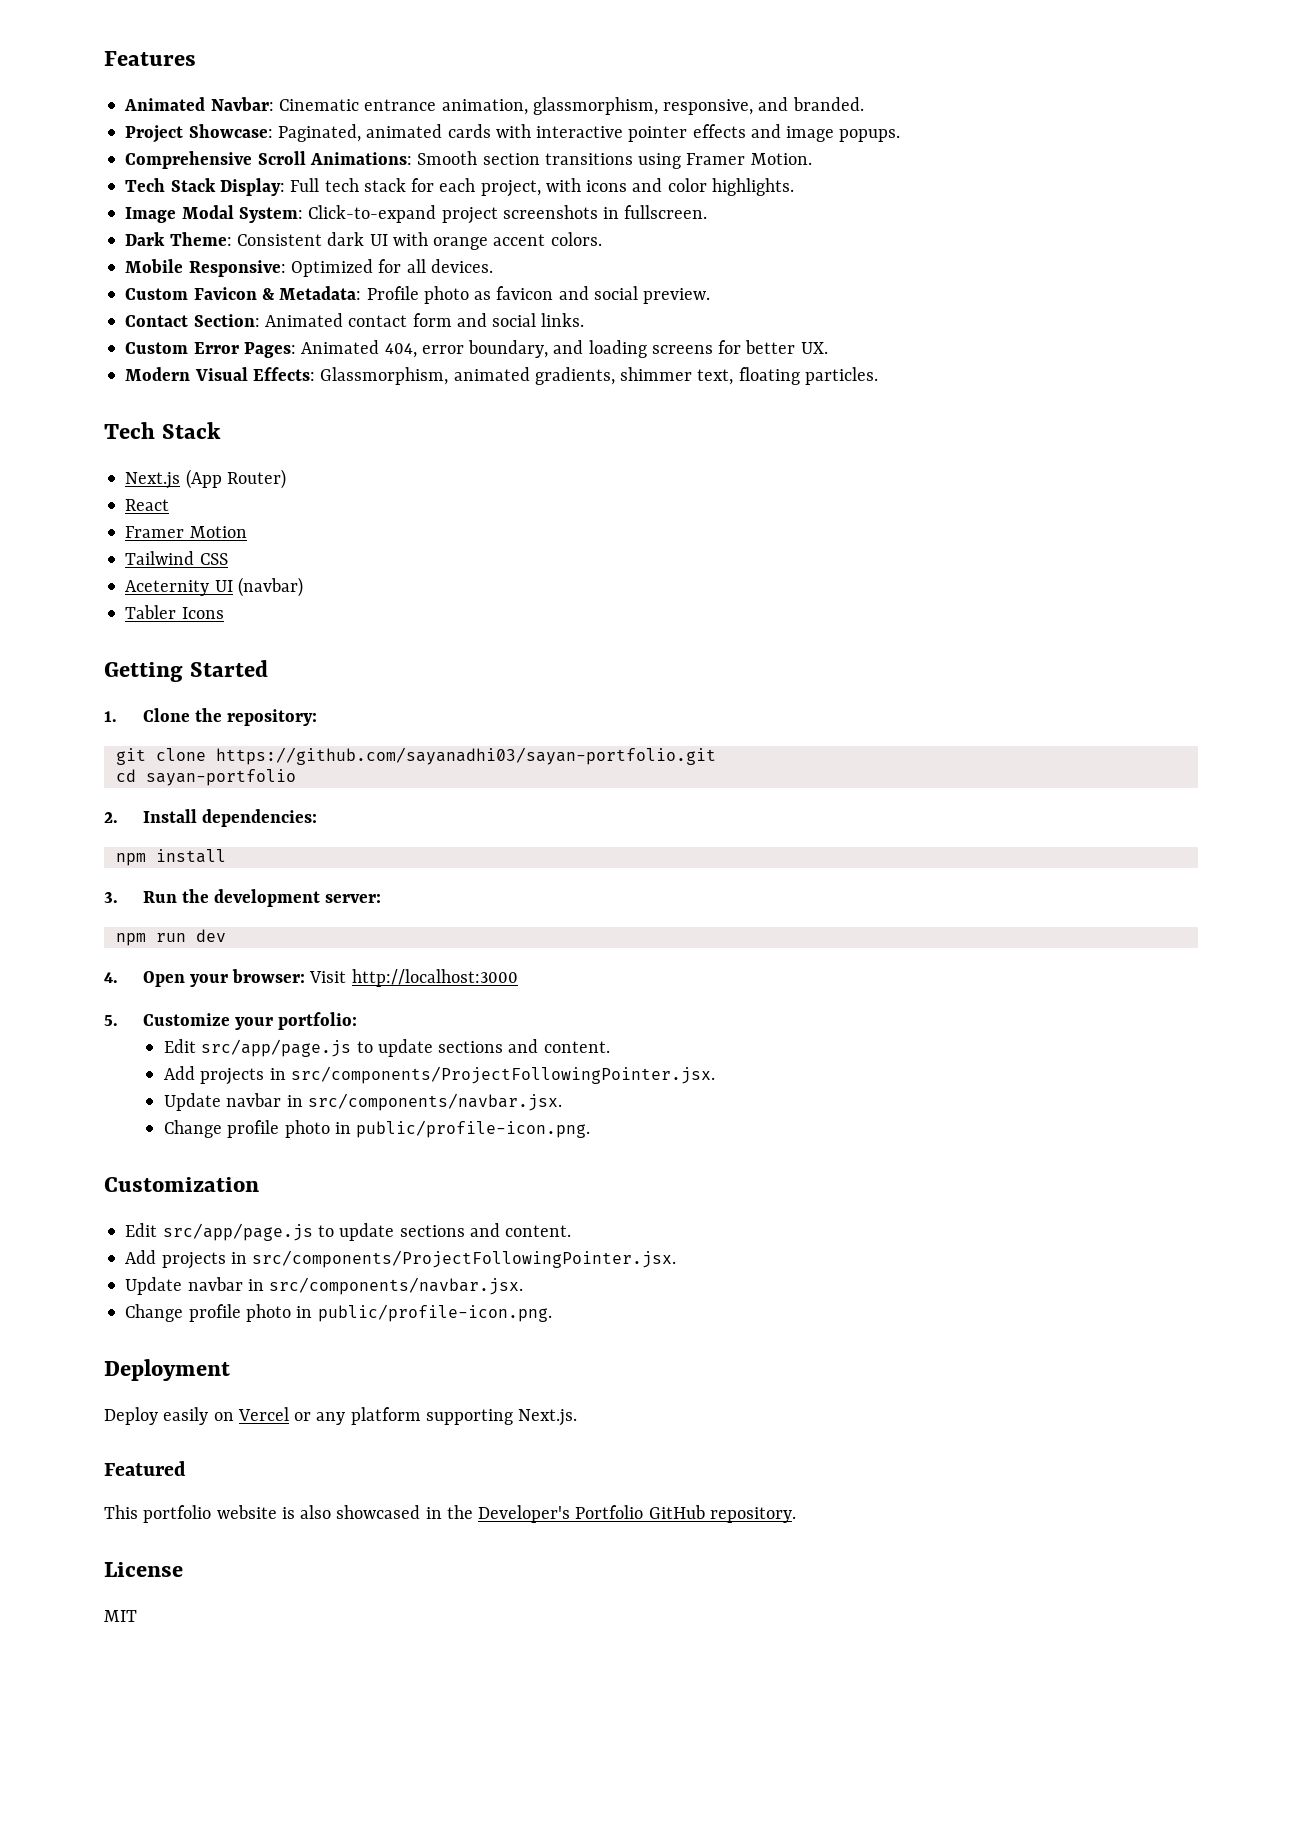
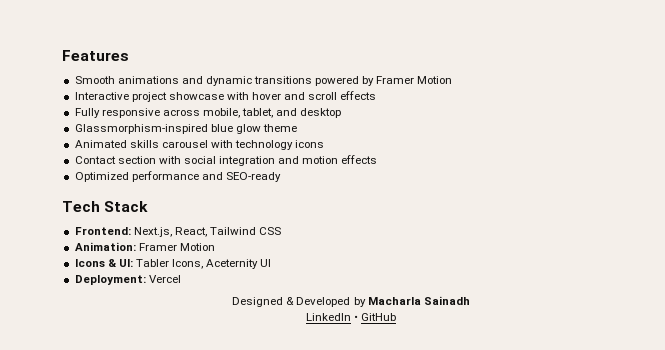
- Animated Navbar: Cinematic entrance animation, glassmorphism, responsive, and branded.
- Project Showcase: Paginated, animated cards with interactive pointer effects and image popups.
- Comprehensive Scroll Animations: Smooth section transitions using Framer Motion.
- Tech Stack Display: Full tech stack for each project, with icons and color highlights.
- Image Modal System: Click-to-expand project screenshots in fullscreen.
- Dark Theme: Consistent dark UI with orange accent colors.
- Mobile Responsive: Optimized for all devices.
- Custom Favicon & Metadata: Profile photo as favicon and social preview.
- Contact Section: Animated contact form and social links.
- Custom Error Pages: Animated 404, error boundary, and loading screens for better UX.
- Modern Visual Effects: Glassmorphism, animated gradients, shimmer text, floating particles.
+ Smooth animations and dynamic transitions powered by Framer Motion
+ Interactive project showcase with hover and scroll effects
+ Fully responsive across mobile, tablet, and desktop
+ Glassmorphism-inspired blue glow theme
+ Animated skills carousel with technology icons
+ Contact section with social integration and motion effects
+ Optimized performance and SEO-ready
  Tech Stack
- Next.js (App Router)
- React
- Framer Motion
- Tailwind CSS
- Aceternity UI (navbar)
- Tabler Icons
- Getting Started
- 1. Clone the repository:
- git clone https://github.com/sayanadhi03/sayan-portfolio.git
- cd sayan-portfolio
- 2. Install dependencies:
- npm install
- 3. Run the development server:
- npm run dev
- 4. Open your browser: Visit http://localhost:3000
- 5. Customize your portfolio:
- Edit src/app/page.js to update sections and content.
- Add projects in src/components/ProjectFollowingPointer.jsx.
- Update navbar in src/components/navbar.jsx.
- Change profile photo in public/profile-icon.png.
- Customization
- Edit src/app/page.js to update sections and content.
- Add projects in src/components/ProjectFollowingPointer.jsx.
- Update navbar in src/components/navbar.jsx.
- Change profile photo in public/profile-icon.png.
- Deployment
- Deploy easily on Vercel or any platform supporting Next.js.
- Featured
- This portfolio website is also showcased in the Developer's Portfolio GitHub repository.
- License
- MIT
+ Frontend: Next.js, React, Tailwind CSS
+ Animation: Framer Motion
+ Icons & UI: Tabler Icons, Aceternity UI
+ Deployment: Vercel
+ Designed & Developed by Macharla Sainadh
+ LinkedIn • GitHub

